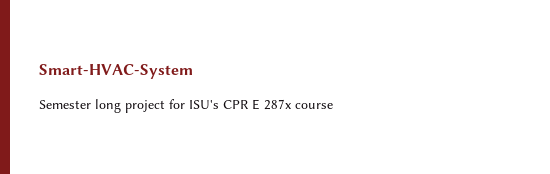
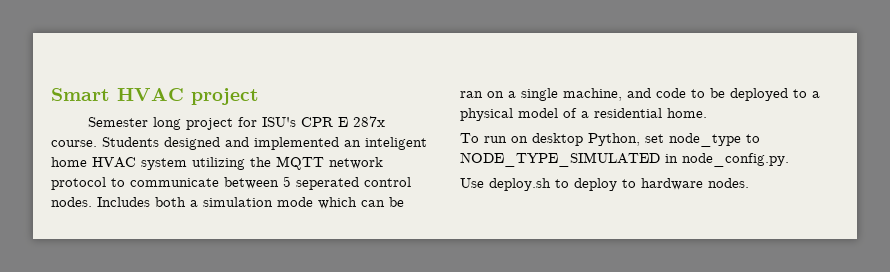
- Smart-HVAC-System
+ Smart HVAC project
- Semester long project for ISU's CPR E 287x course
+ Semester long project for ISU's CPR E 287x course. Students designed and implemented an inteligent home HVAC system utilizing the MQTT network protocol to communicate between 5 seperated control nodes. Includes both a simulation mode which can be ran on a single machine, and code to be deployed to a physical model of a residential home.
+ To run on desktop Python, set node_type to NODE_TYPE_SIMULATED in node_config.py.
+ Use deploy.sh to deploy to hardware nodes.

